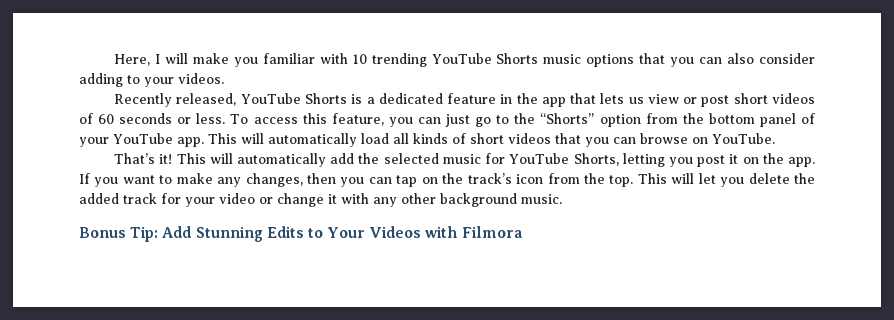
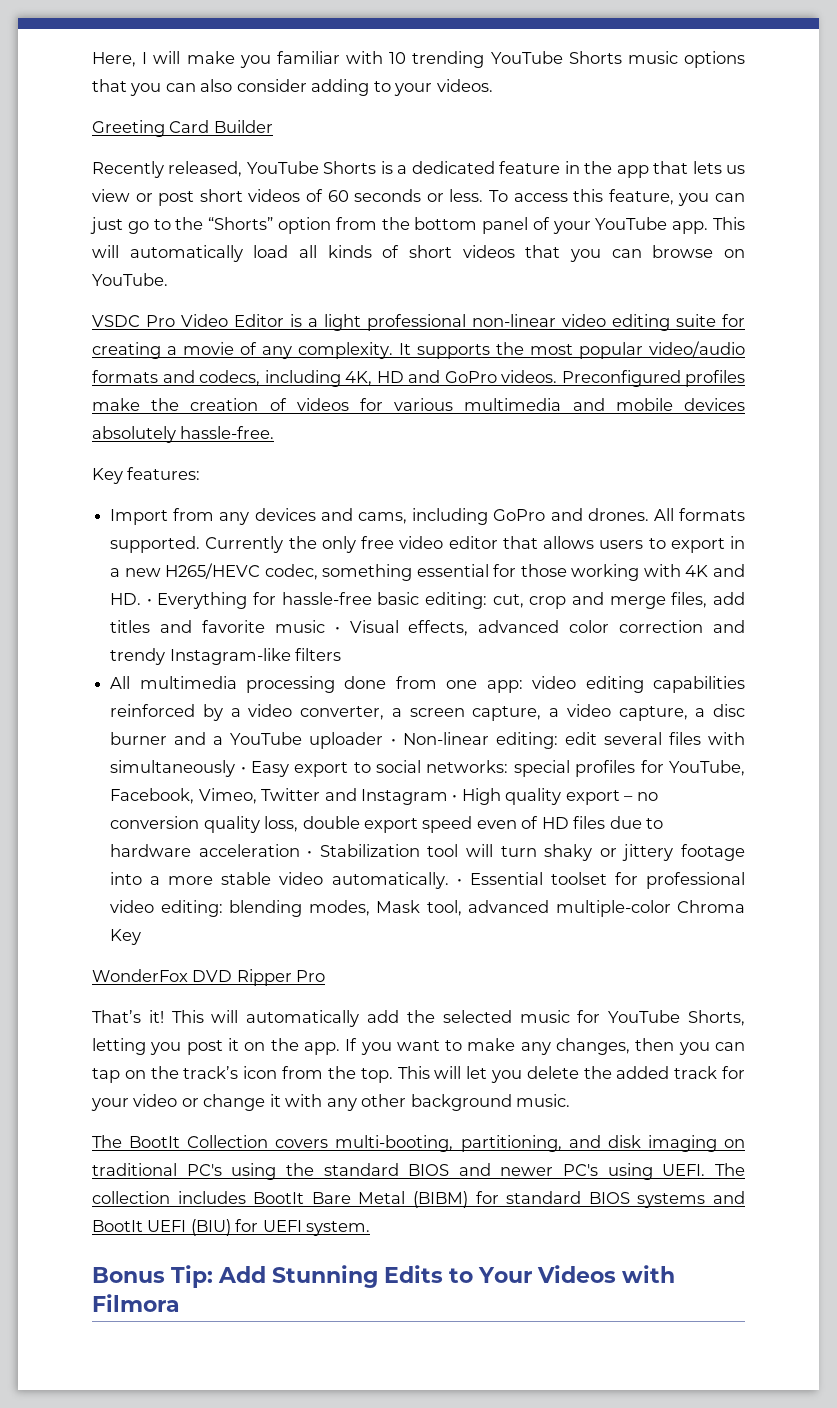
+ Greeting Card Builder
+ VSDC Pro Video Editor is a light professional non-linear video editing suite for creating a movie of any complexity. It supports the most popular video/audio formats and codecs, including 4K, HD and GoPro videos. Preconfigured profiles make the creation of videos for various multimedia and mobile devices absolutely hassle-free.
+ Key features:
+ Import from any devices and cams, including GoPro and drones. All formats supported. Сurrently the only free video editor that allows users to export in a new H265/HEVC codec, something essential for those working with 4K and HD. • Everything for hassle-free basic editing: cut, crop and merge files, add titles and favorite music • Visual effects, advanced color correction and trendy Instagram-like filters
+ All multimedia processing done from one app: video editing capabilities reinforced by a video converter, a screen capture, a video capture, a disc burner and a YouTube uploader • Non-linear editing: edit several files with simultaneously • Easy export to social networks: special profiles for YouTube, Facebook, Vimeo, Twitter and Instagram • High quality export – no conversion quality loss, double export speed even of HD files due to hardware acceleration • Stabilization tool will turn shaky or jittery footage into a more stable video automatically. • Essential toolset for professional video editing: blending modes, Mask tool, advanced multiple-color Chroma Key
+ WonderFox DVD Ripper Pro
+ The BootIt Collection covers multi-booting, partitioning, and disk imaging on traditional PC's using the standard BIOS and newer PC's using UEFI. The collection includes BootIt Bare Metal (BIBM) for standard BIOS systems and BootIt UEFI (BIU) for UEFI system.

